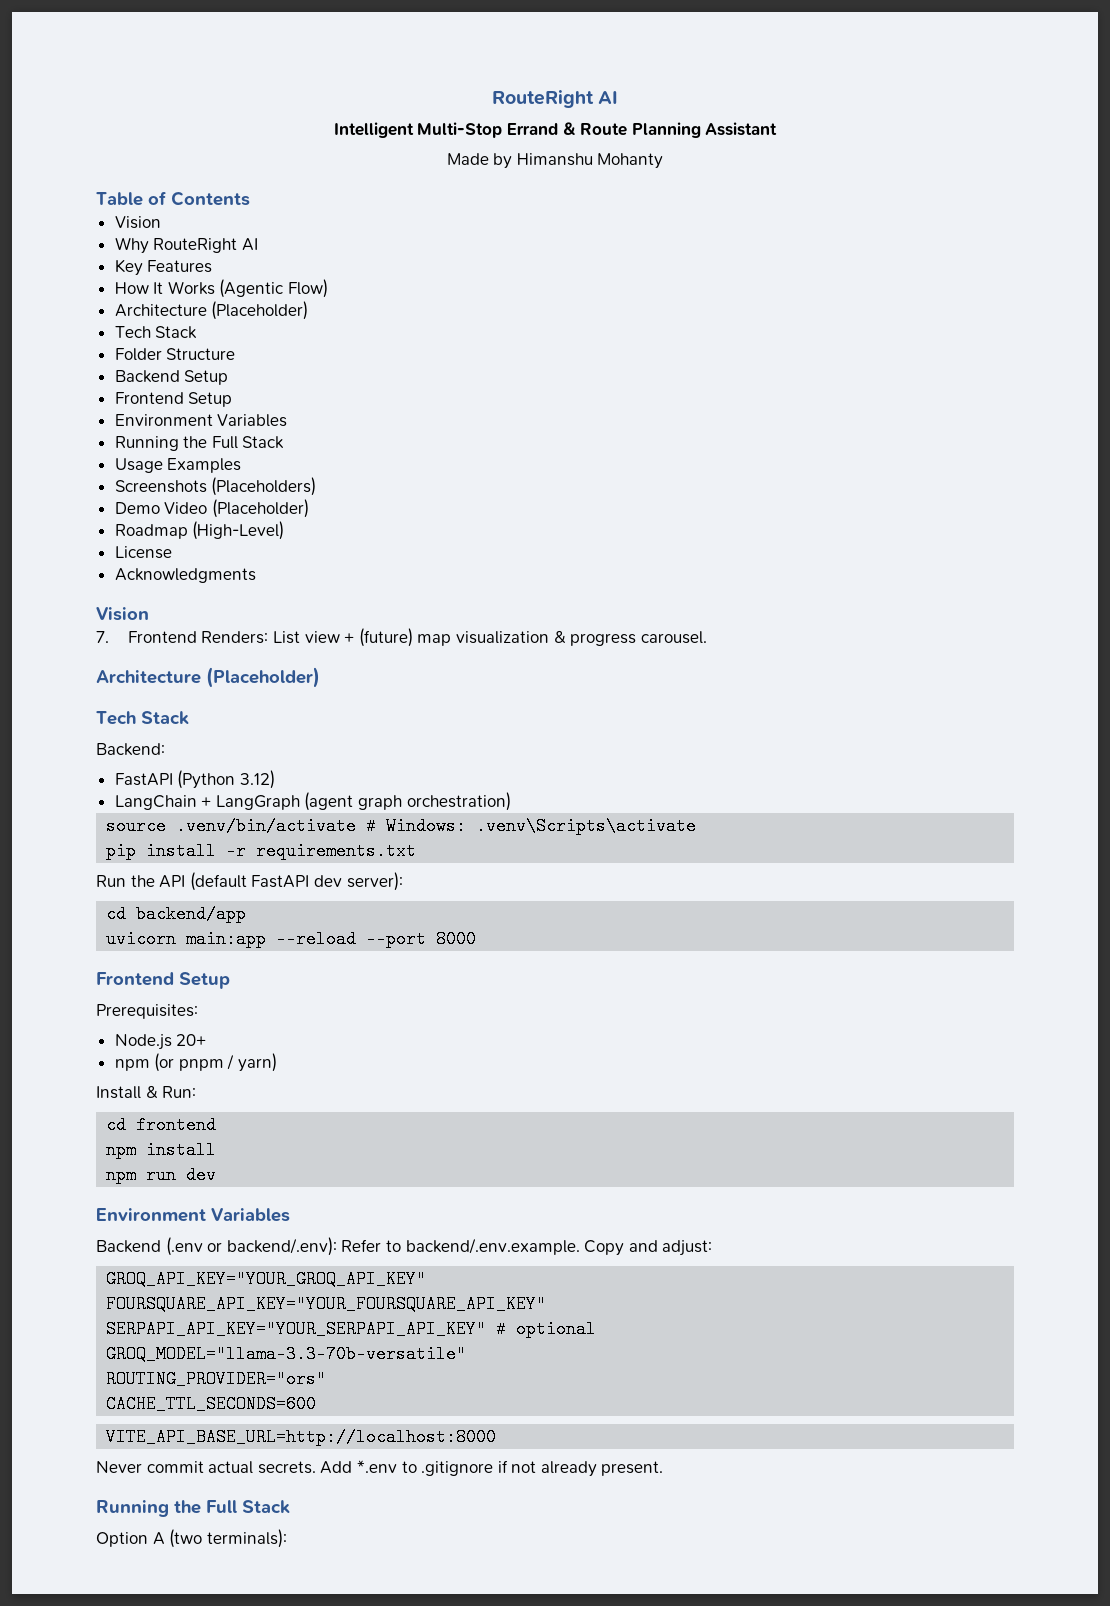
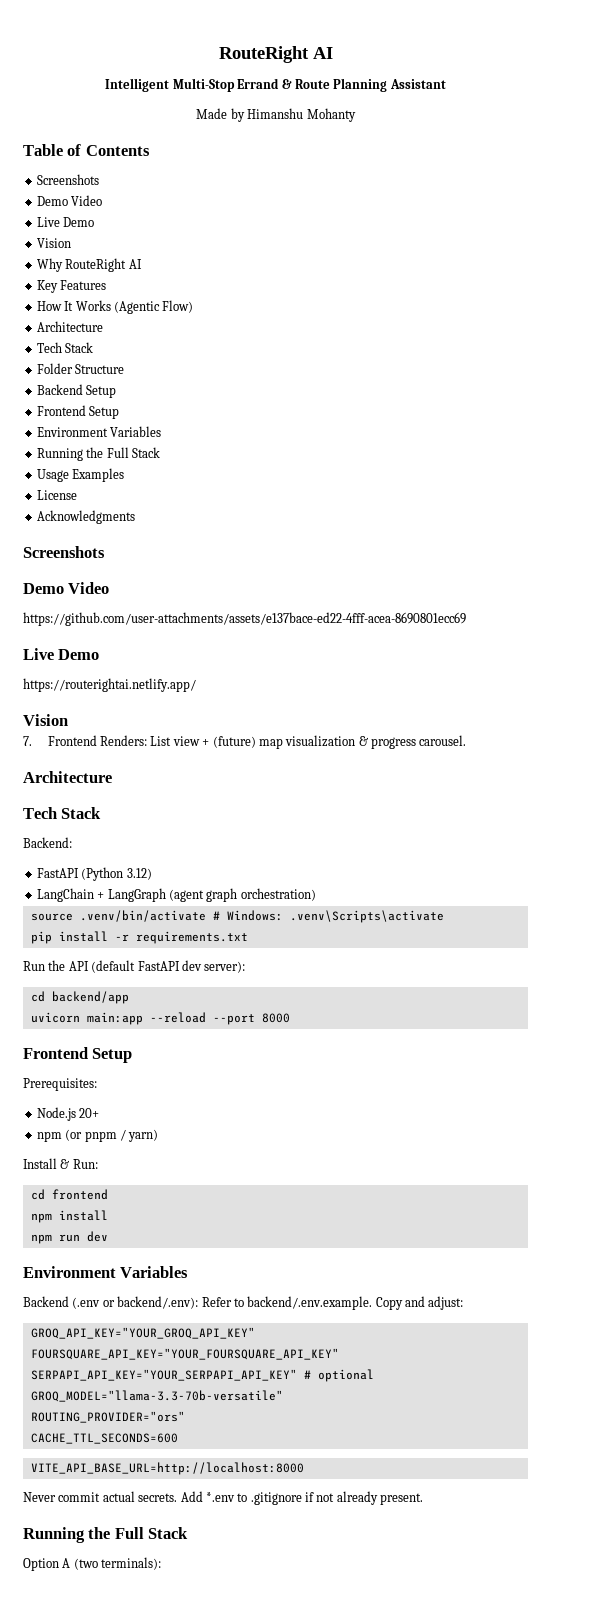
  Table of Contents
+ Screenshots
+ Demo Video
+ Live Demo
  How It Works (Agentic Flow)
- Architecture (Placeholder)
+ Architecture
- Screenshots (Placeholders)
- Demo Video (Placeholder)
- Roadmap (High-Level)
  License
  Acknowledgments
+ Screenshots
+ Demo Video
+ https://github.com/user-attachments/assets/e137bace-ed22-4fff-acea-8690801ecc69
+ Live Demo
+ https://routerightai.netlify.app/
  7. Frontend Renders: List view + (future) map visualization & progress carousel.
- Architecture (Placeholder)
+ Architecture

